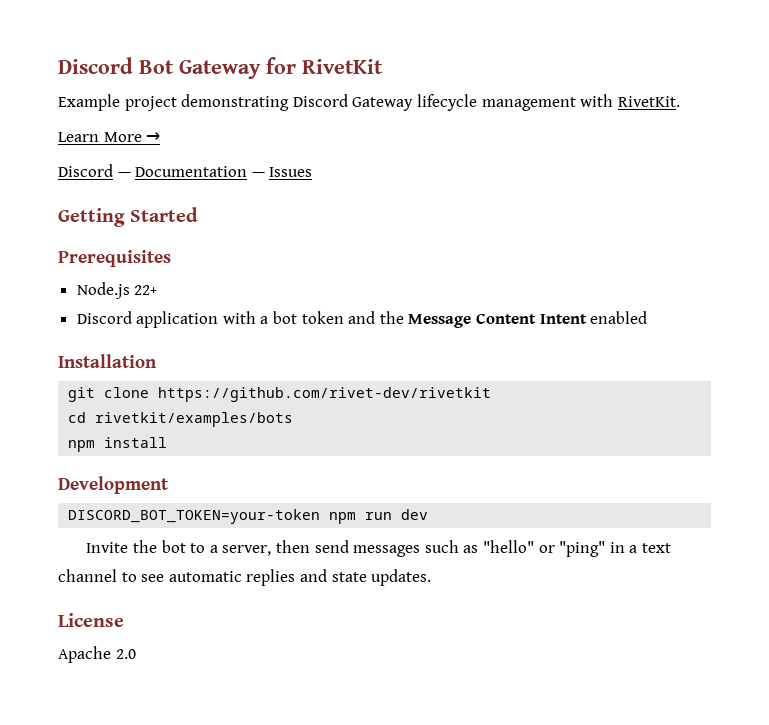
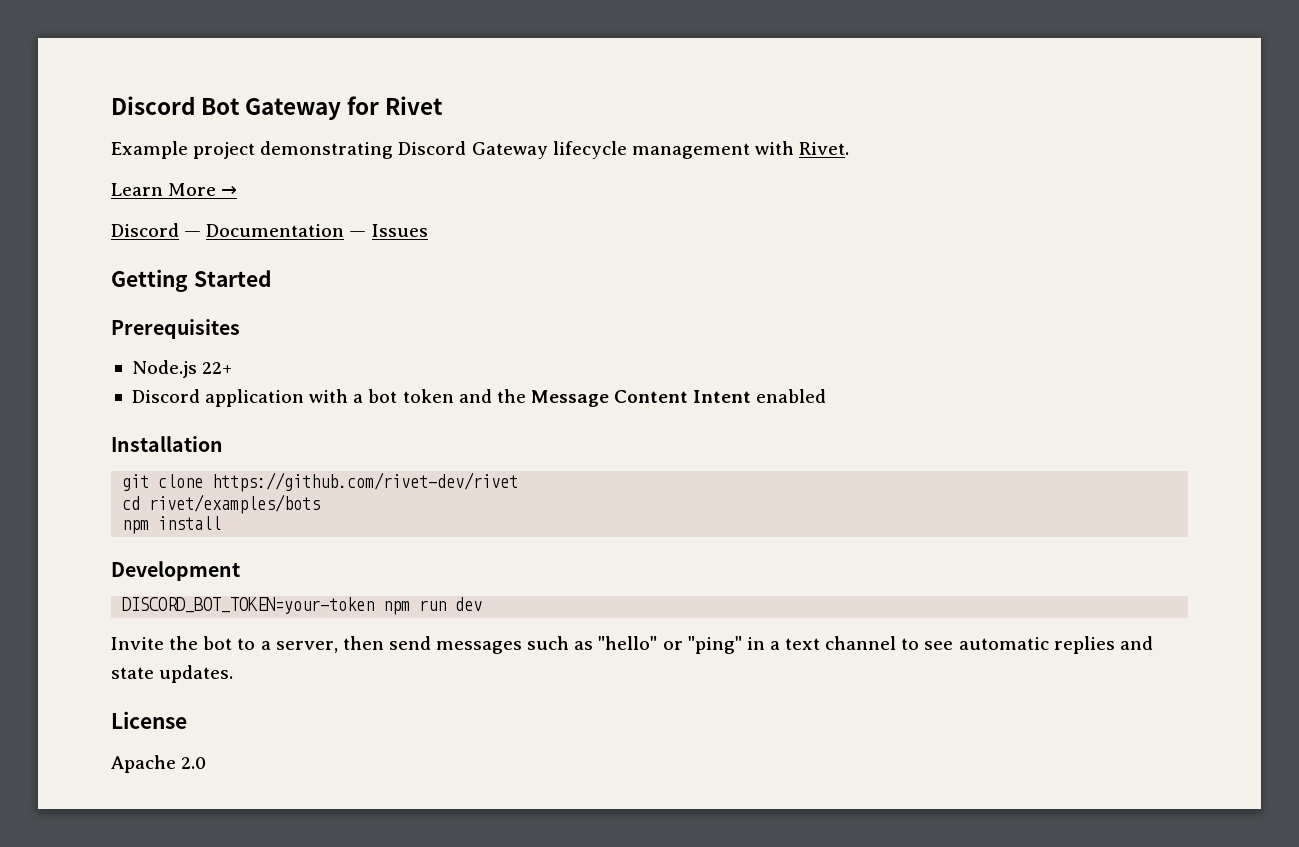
- Discord Bot Gateway for RivetKit
+ Discord Bot Gateway for Rivet
- Example project demonstrating Discord Gateway lifecycle management with RivetKit.
+ Example project demonstrating Discord Gateway lifecycle management with Rivet.
- git clone https://github.com/rivet-dev/rivetkit
+ git clone https://github.com/rivet-dev/rivet
- cd rivetkit/examples/bots
+ cd rivet/examples/bots

